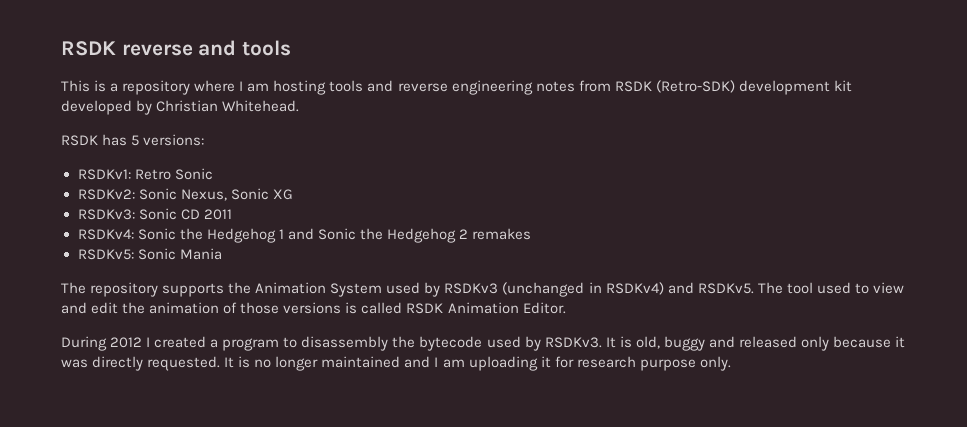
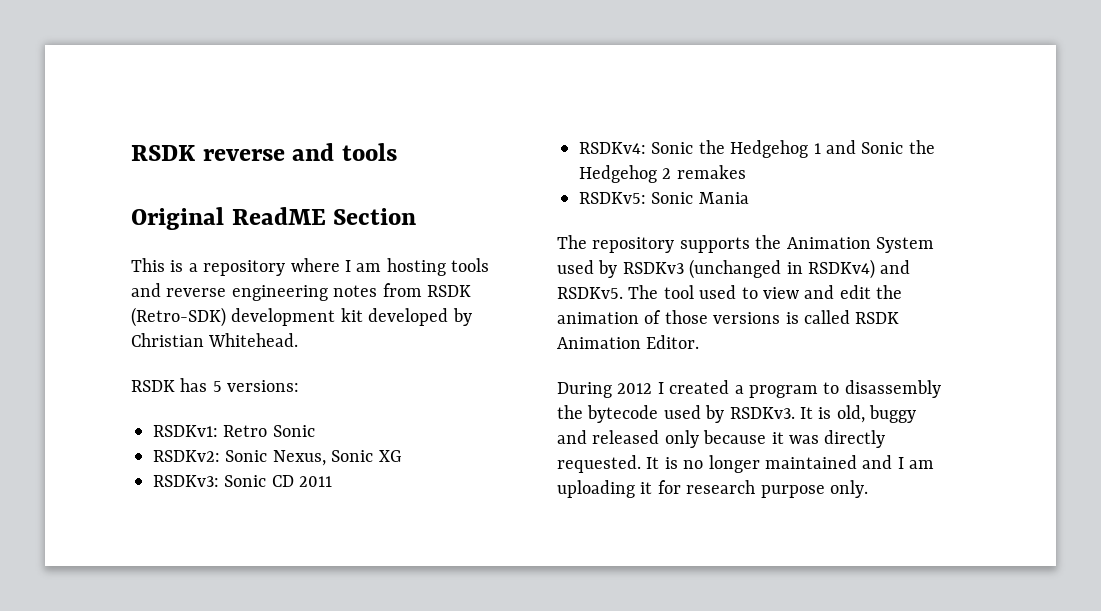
+ Original ReadME Section

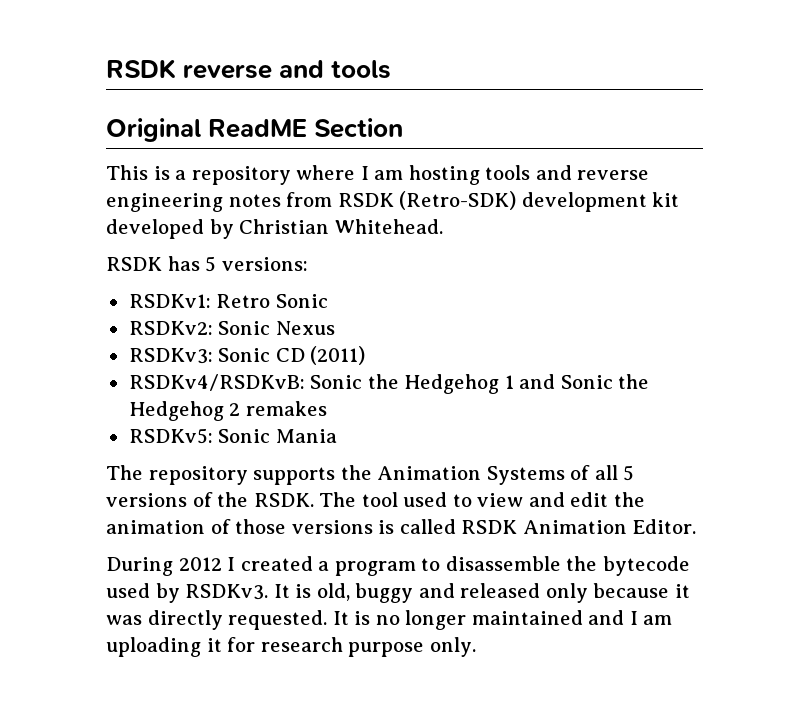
- RSDKv2: Sonic Nexus, Sonic XG
+ RSDKv2: Sonic Nexus
- RSDKv3: Sonic CD 2011
- RSDKv4: Sonic the Hedgehog 1 and Sonic the Hedgehog 2 remakes
+ RSDKv3: Sonic CD (2011)
+ RSDKv4/RSDKvB: Sonic the Hedgehog 1 and Sonic the Hedgehog 2 remakes
- The repository supports the Animation System used by RSDKv3 (unchanged in RSDKv4) and RSDKv5.
+ The repository supports the Animation Systems of all 5 versions of the RSDK.
- During 2012 I created a program to disassembly the bytecode used by RSDKv3.
+ During 2012 I created a program to disassemble the bytecode used by RSDKv3.

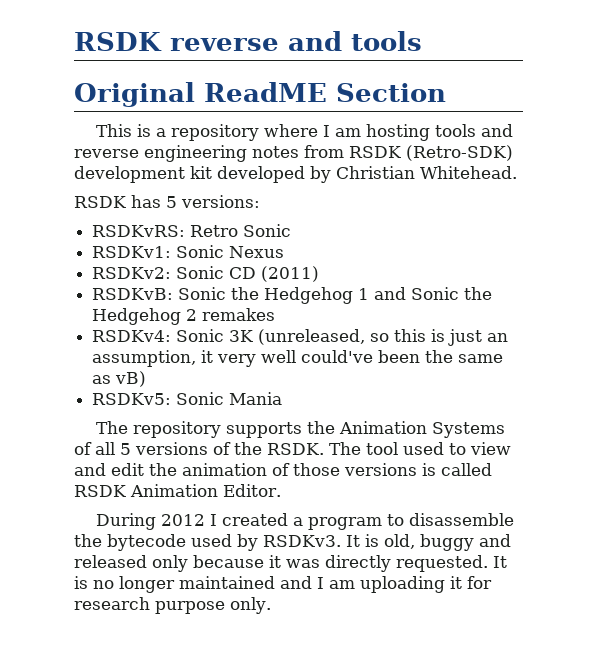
- RSDKv1: Retro Sonic
+ RSDKvRS: Retro Sonic
- RSDKv2: Sonic Nexus
+ RSDKv1: Sonic Nexus
- RSDKv3: Sonic CD (2011)
+ RSDKv2: Sonic CD (2011)
- RSDKv4/RSDKvB: Sonic the Hedgehog 1 and Sonic the Hedgehog 2 remakes
+ RSDKvB: Sonic the Hedgehog 1 and Sonic the Hedgehog 2 remakes
+ RSDKv4: Sonic 3K (unreleased, so this is just an assumption, it very well could've been the same as vB)

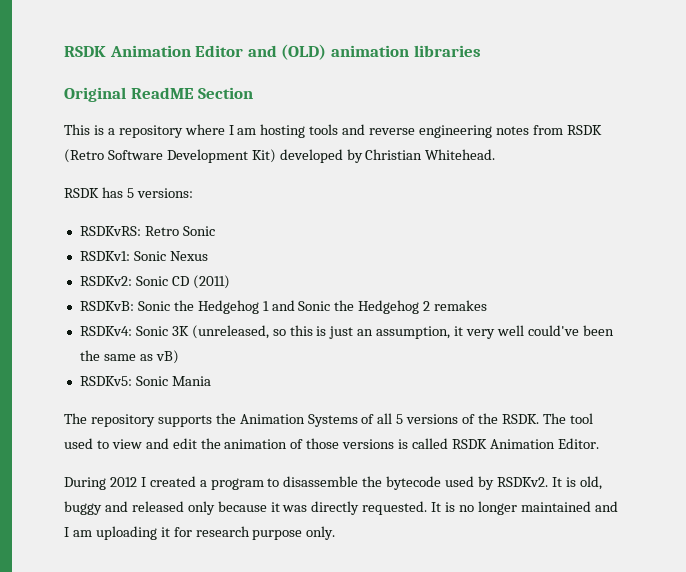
- RSDK reverse and tools
+ RSDK Animation Editor and (OLD) animation libraries
- This is a repository where I am hosting tools and reverse engineering notes from RSDK (Retro-SDK) development kit developed by Christian Whitehead.
+ This is a repository where I am hosting tools and reverse engineering notes from RSDK (Retro Software Development Kit) developed by Christian Whitehead.
- During 2012 I created a program to disassemble the bytecode used by RSDKv3.
+ During 2012 I created a program to disassemble the bytecode used by RSDKv2.

